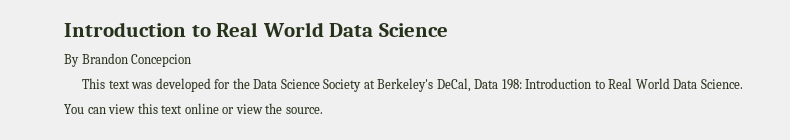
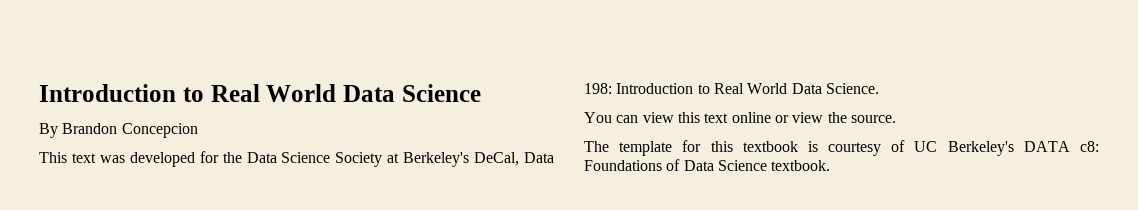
+ The template for this textbook is courtesy of UC Berkeley's DATA c8: Foundations of Data Science textbook.

